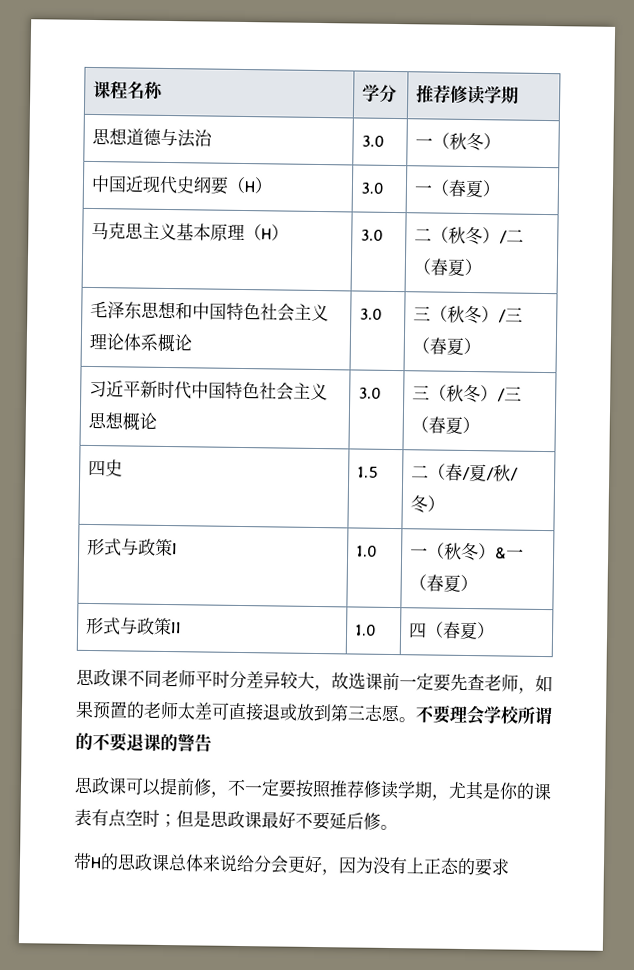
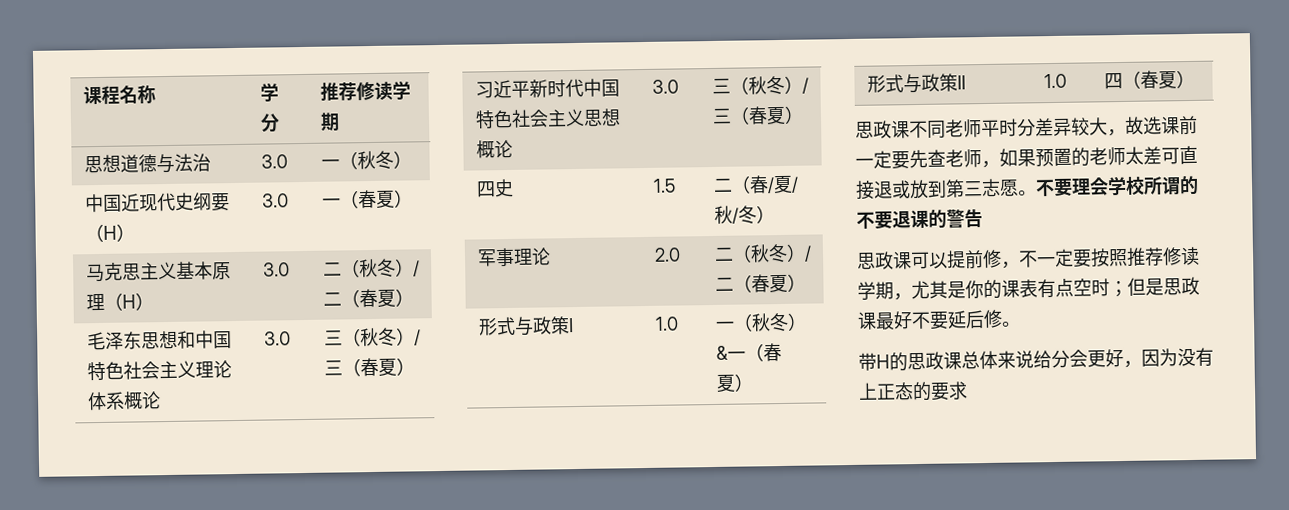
+ 军事理论 | 2.0 | 二（秋冬）/二（春夏）

